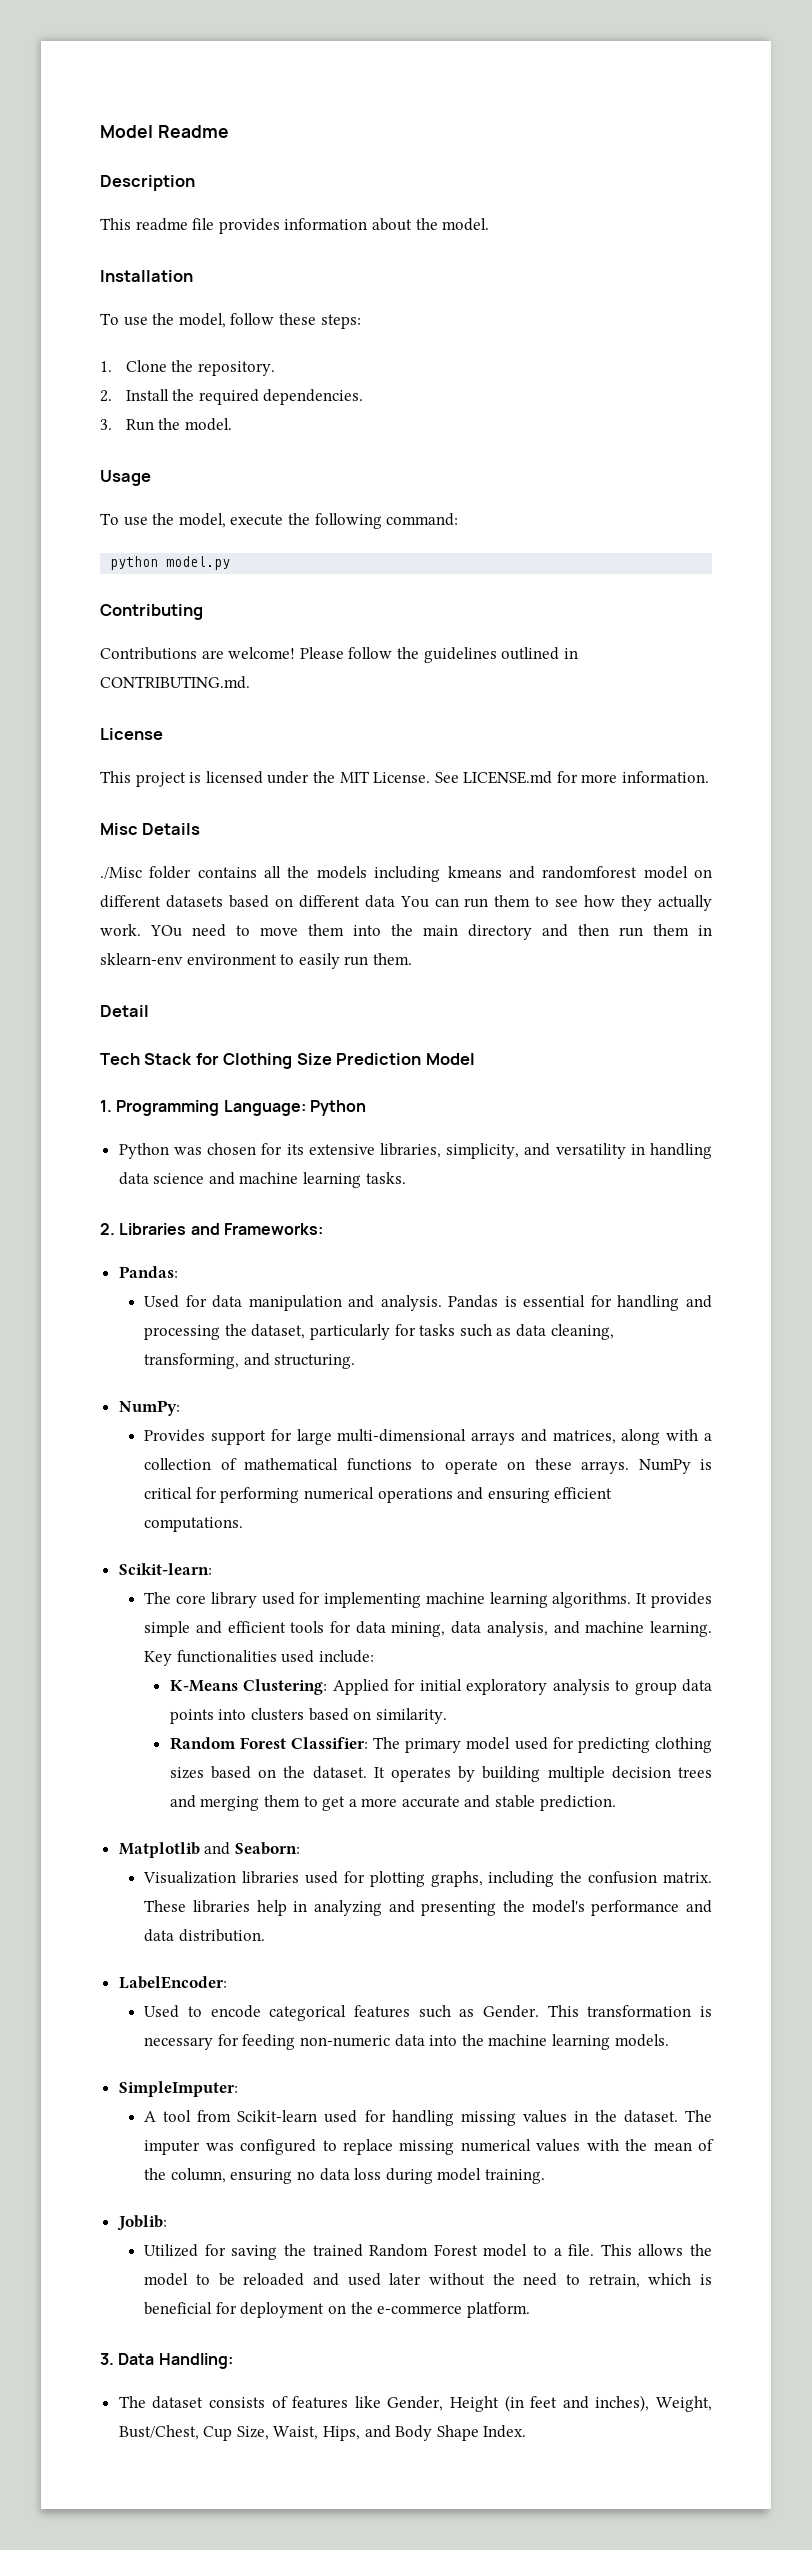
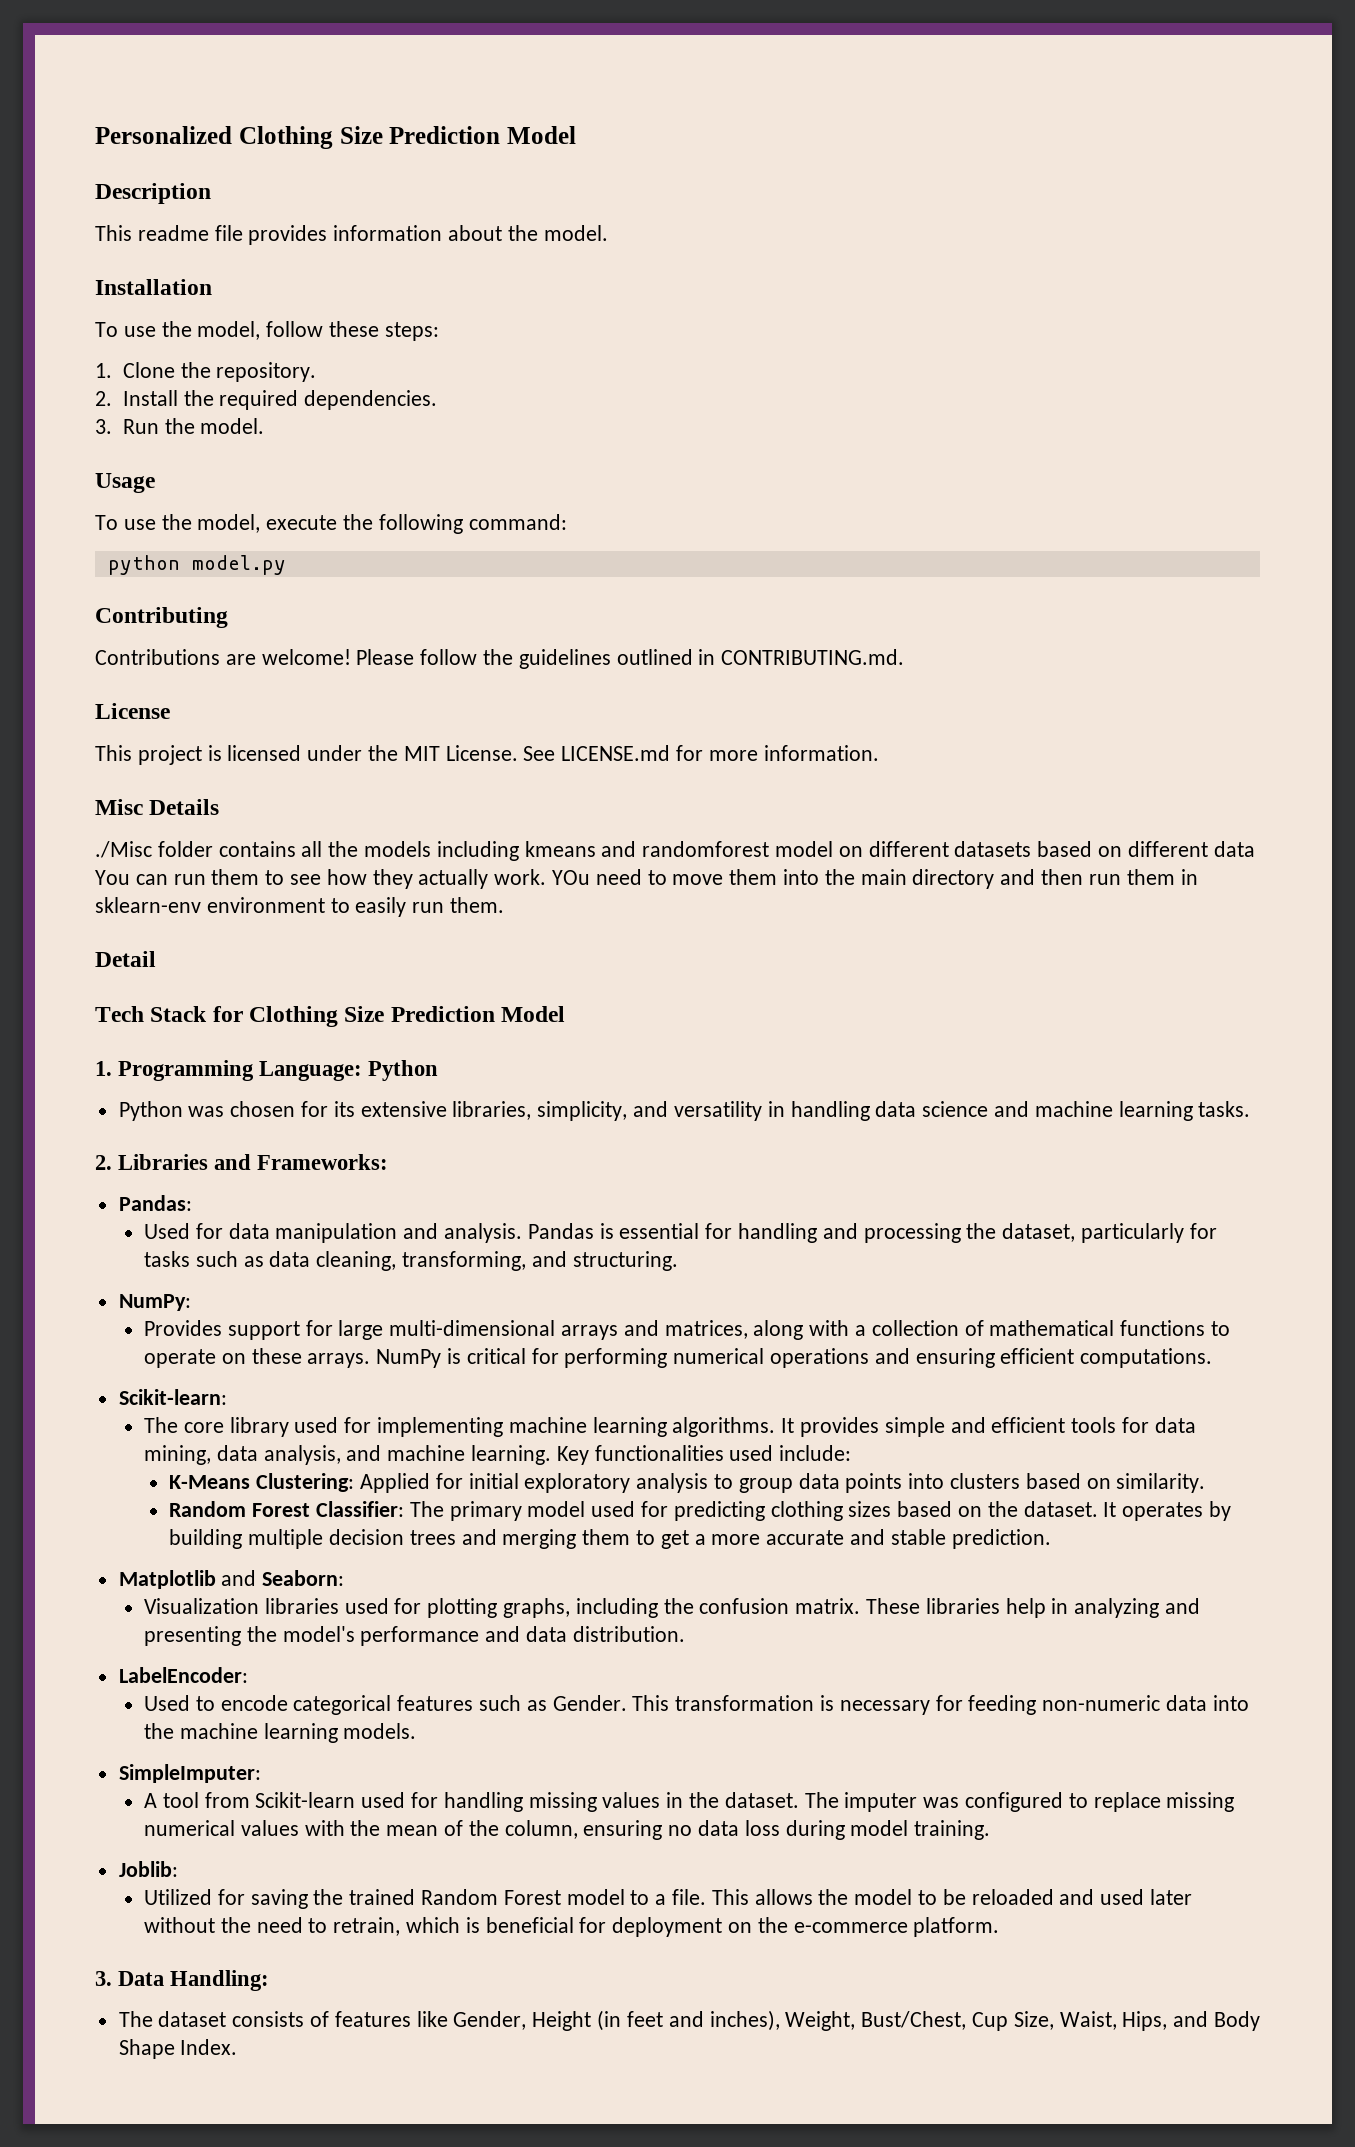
- Model Readme
+ Personalized Clothing Size Prediction Model

